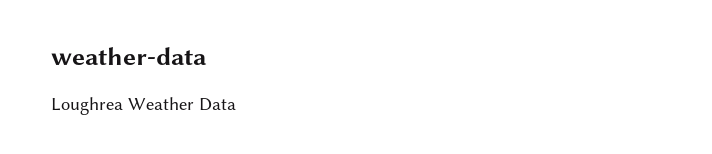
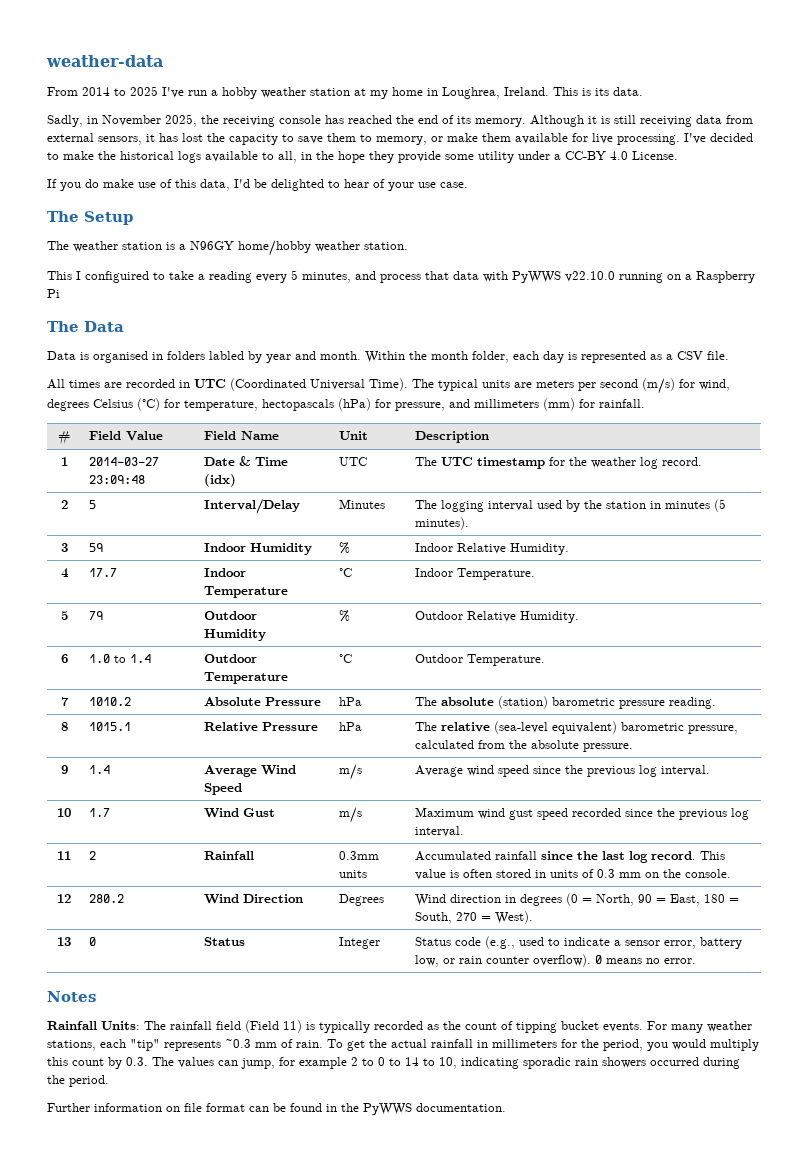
- Loughrea Weather Data
+ From 2014 to 2025 I've run a hobby weather station at my home in Loughrea, Ireland. This is its data.
+ Sadly, in November 2025, the receiving console has reached the end of its memory. Although it is still receiving data from external sensors, it has lost the capacity to save them to memory, or make them available for live processing. I've decided to make the historical logs available to all, in the hope they provide some utility under a CC-BY 4.0 License.
+ If you do make use of this data, I'd be delighted to hear of your use case.
+ The Setup
+ The weather station is a N96GY home/hobby weather station.
+ This I configuired to take a reading every 5 minutes, and process that data with PyWWS v22.10.0 running on a Raspberry Pi
+ The Data
+ Data is organised in folders labled by year and month. Within the month folder, each day is represented as a CSV file.
+ All times are recorded in UTC (Coordinated Universal Time). The typical units are meters per second (m/s) for wind, degrees Celsius (°C) for temperature, hectopascals (hPa) for pressure, and millimeters (mm) for rainfall.
+ # | Field Value | Field Name | Unit | Description
+ 1 | 2014-03-27 23:09:48 | Date & Time (idx) | UTC | The UTC timestamp for the weather log record.
+ 2 | 5 | Interval/Delay | Minutes | The logging interval used by the station in minutes (5 minutes).
+ 3 | 59 | Indoor Humidity | % | Indoor Relative Humidity.
+ 4 | 17.7 | Indoor Temperature | °C | Indoor Temperature.
+ 5 | 79 | Outdoor Humidity | % | Outdoor Relative Humidity.
+ 6 | 1.0 to 1.4 | Outdoor Temperature | °C | Outdoor Temperature.
+ 7 | 1010.2 | Absolute Pressure | hPa | The absolute (station) barometric pressure reading.
+ 8 | 1015.1 | Relative Pressure | hPa | The relative (sea-level equivalent) barometric pressure, calculated from the absolute pressure.
+ 9 | 1.4 | Average Wind Speed | m/s | Average wind speed since the previous log interval.
+ 10 | 1.7 | Wind Gust | m/s | Maximum wind gust speed recorded since the previous log interval.
+ 11 | 2 | Rainfall | 0.3mm units | Accumulated rainfall since the last log record. This value is often stored in units of 0.3 mm on the console.
+ 12 | 280.2 | Wind Direction | Degrees | Wind direction in degrees (0 = North, 90 = East, 180 = South, 270 = West).
+ 13 | 0 | Status | Integer | Status code (e.g., used to indicate a sensor error, battery low, or rain counter overflow). 0 means no error.
+ Notes
+ Rainfall Units: The rainfall field (Field 11) is typically recorded as the count of tipping bucket events. For many weather stations, each "tip" represents ~0.3 mm of rain. To get the actual rainfall in millimeters for the period, you would multiply this count by 0.3. The values can jump, for example 2 to 0 to 14 to 10, indicating sporadic rain showers occurred during the period.
+ Further information on file format can be found in the PyWWS documentation.

